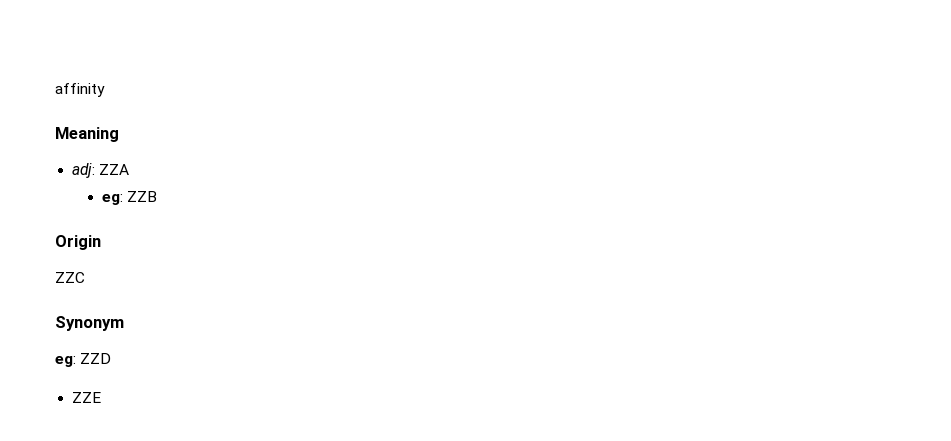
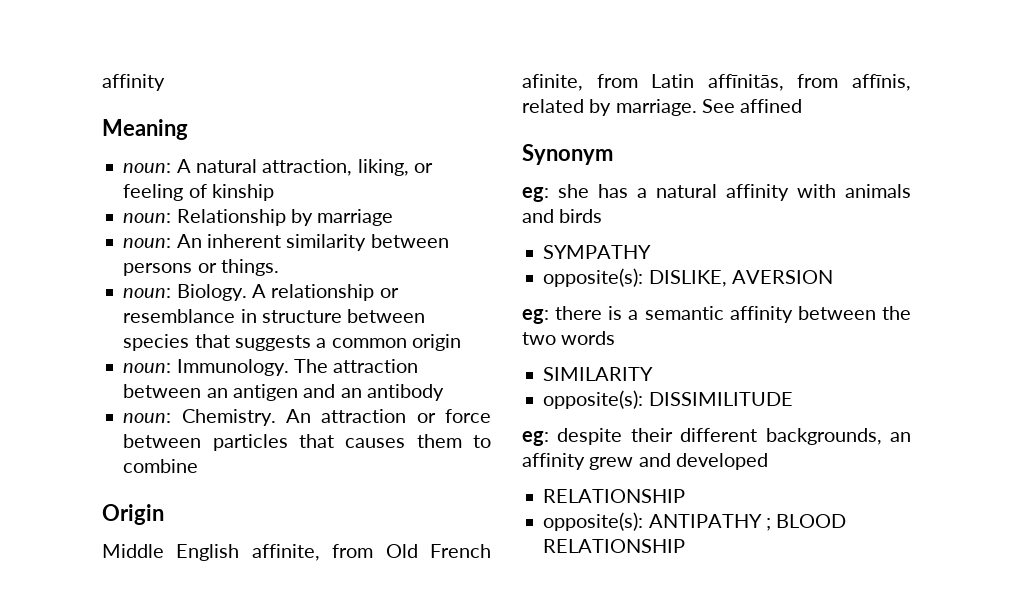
- adj: ZZA
- eg: ZZB
+ noun: A natural attraction, liking, or feeling of kinship
+ noun: Relationship by marriage
+ noun: An inherent similarity between persons or things.
+ noun: Biology. A relationship or resemblance in structure between species that suggests a common origin
+ noun: Immunology. The attraction between an antigen and an antibody
+ noun: Chemistry. An attraction or force between particles that causes them to combine
  Origin
- ZZC
+ Middle English affinite, from Old French afinite, from Latin affīnitās, from affīnis, related by marriage. See affined
  Synonym
- eg: ZZD
- ZZE
+ eg: she has a natural affinity with animals and birds
+ SYMPATHY
+ opposite(s): DISLIKE, AVERSION
+ eg: there is a semantic affinity between the two words
+ SIMILARITY
+ opposite(s): DISSIMILITUDE
+ eg: despite their different backgrounds, an affinity grew and developed
+ RELATIONSHIP
+ opposite(s): ANTIPATHY ; BLOOD RELATIONSHIP

